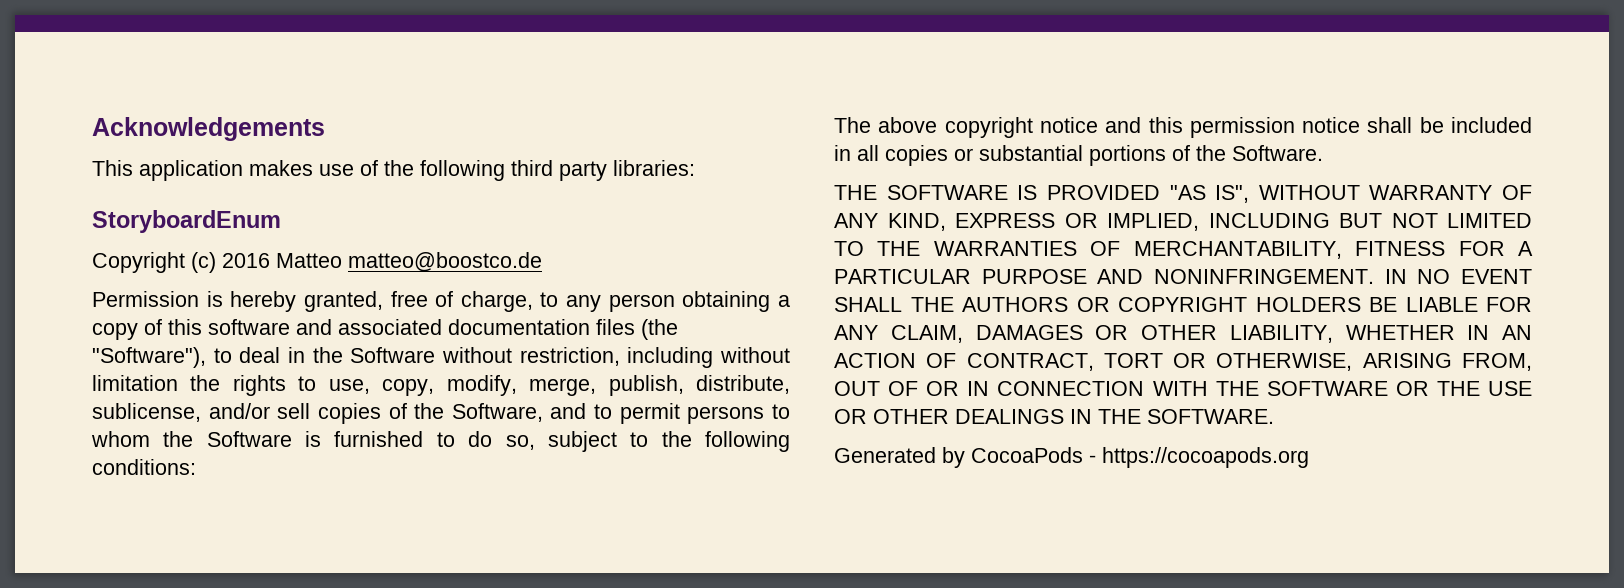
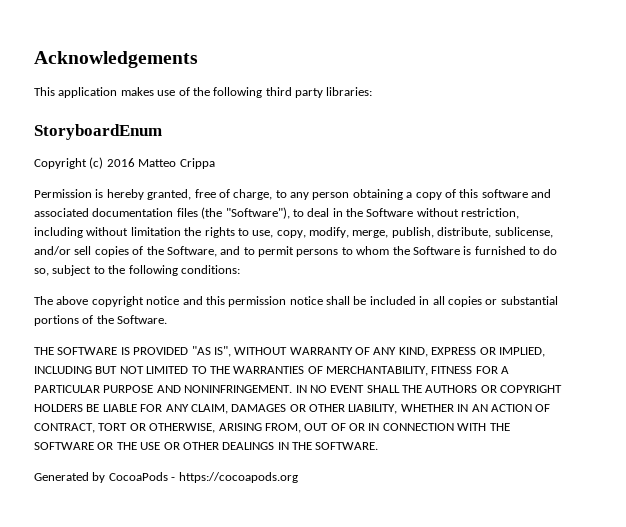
- Copyright (c) 2016 Matteo matteo@boostco.de
+ Copyright (c) 2016 Matteo Crippa

